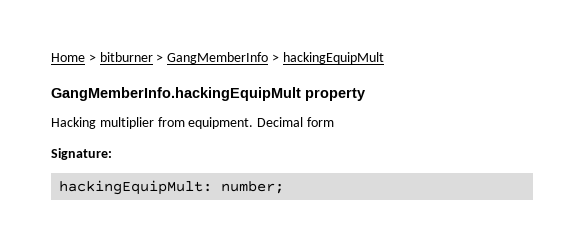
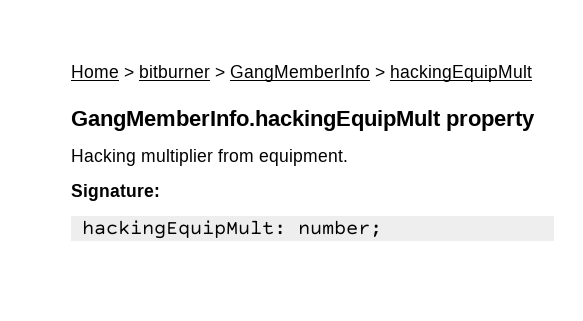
- Decimal form

